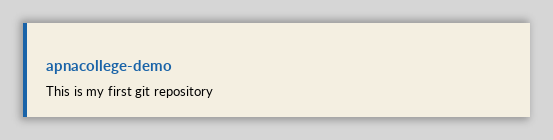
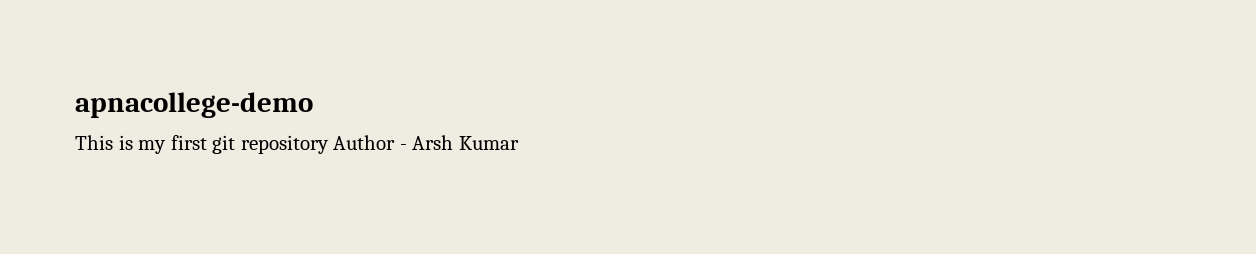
- This is my first git repository
+ This is my first git repository Author - Arsh Kumar

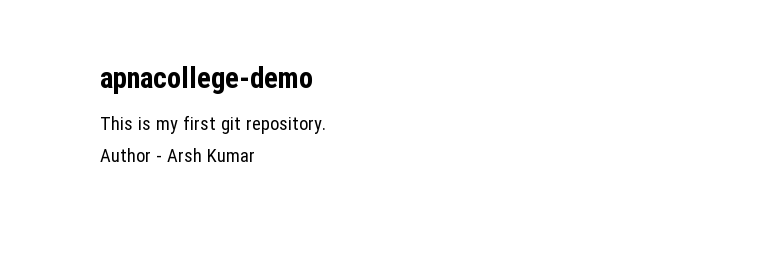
- This is my first git repository Author - Arsh Kumar
+ This is my first git repository.
+ Author - Arsh Kumar

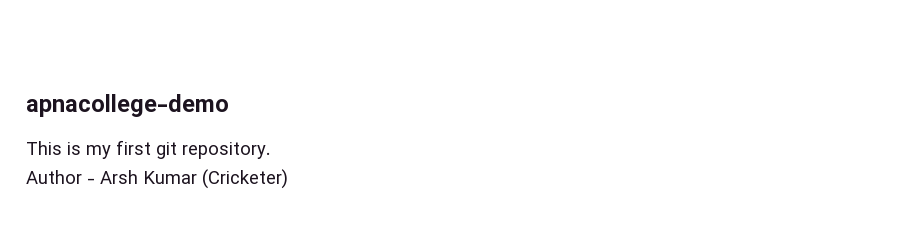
- Author - Arsh Kumar
+ Author - Arsh Kumar (Cricketer)

